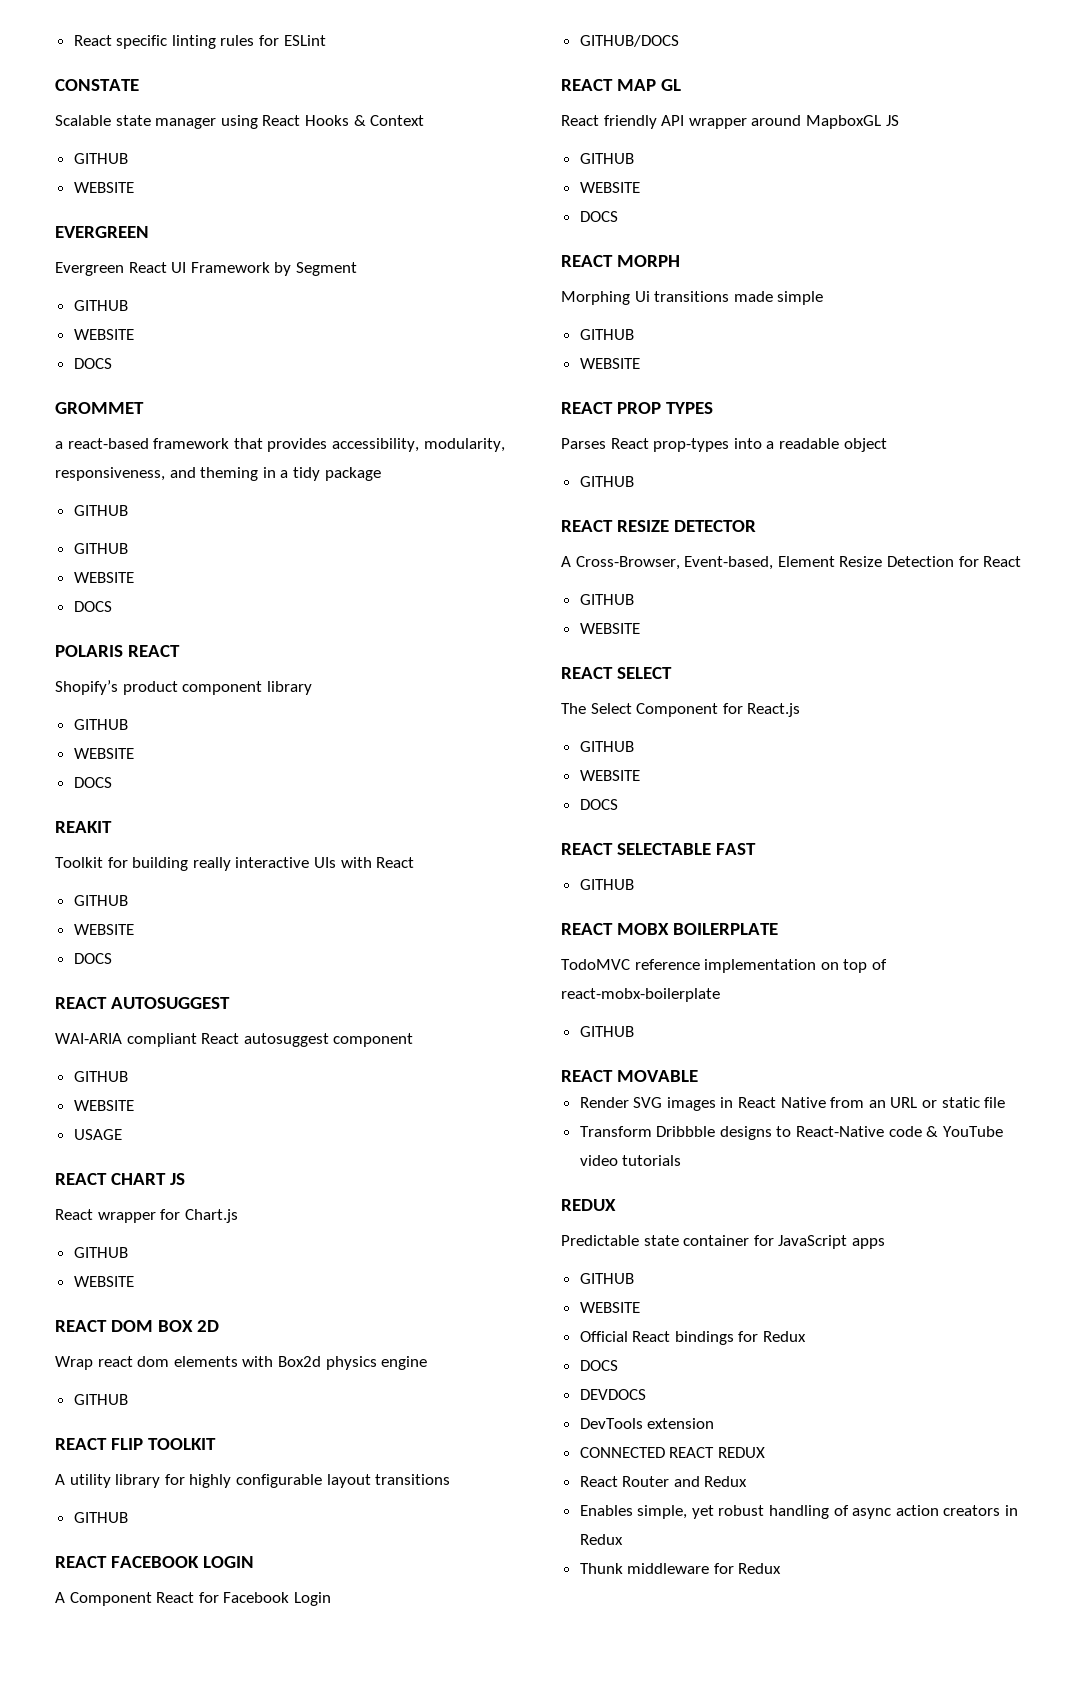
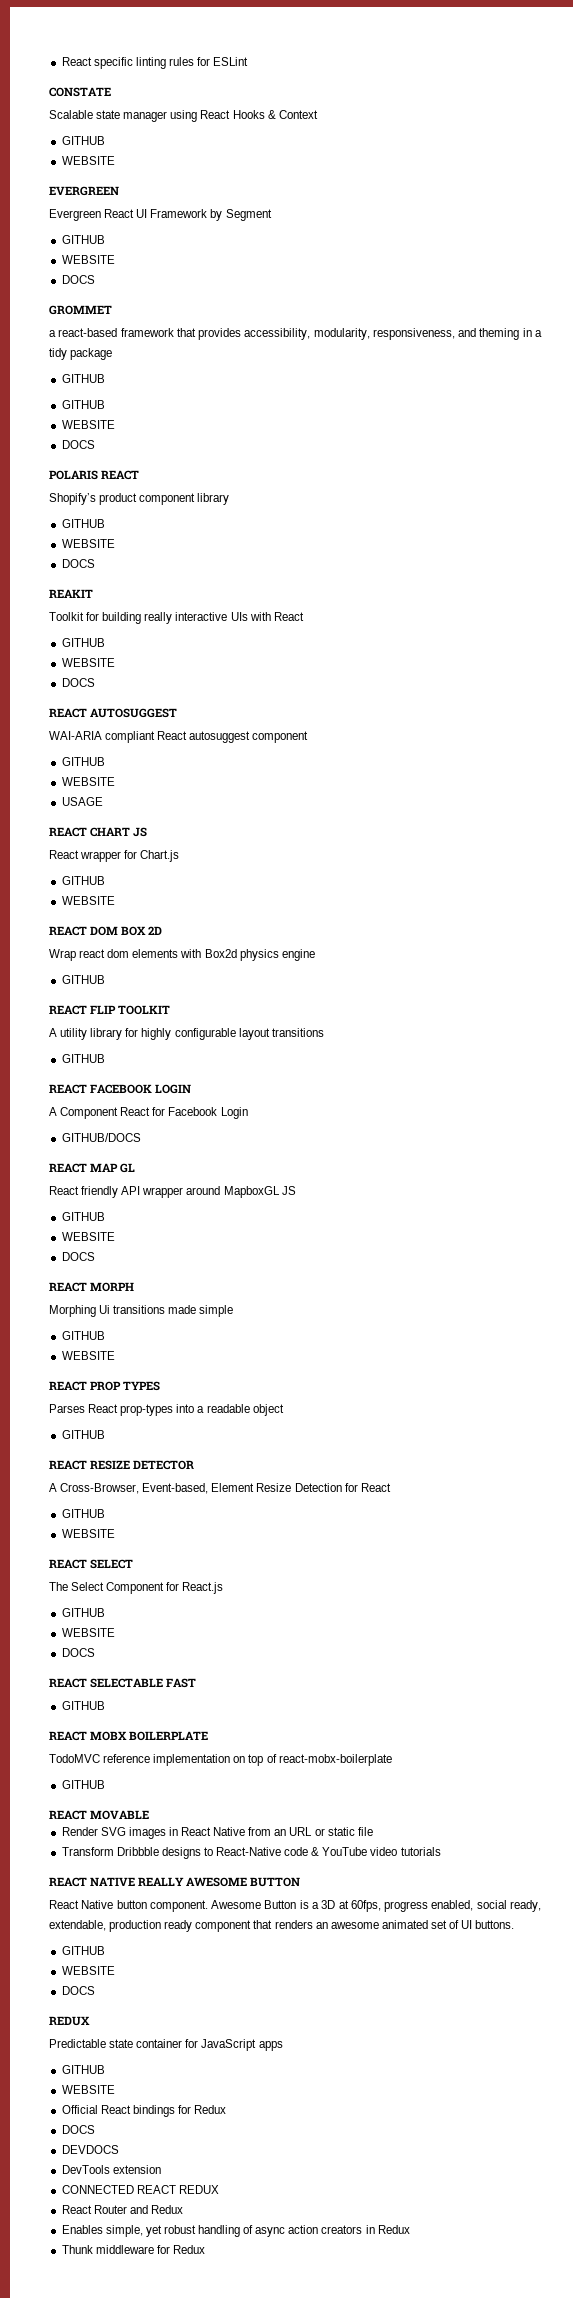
+ REACT NATIVE REALLY AWESOME BUTTON
+ React Native button component. Awesome Button is a 3D at 60fps, progress enabled, social ready, extendable, production ready component that renders an awesome animated set of UI buttons.
+ GITHUB
+ WEBSITE
+ DOCS

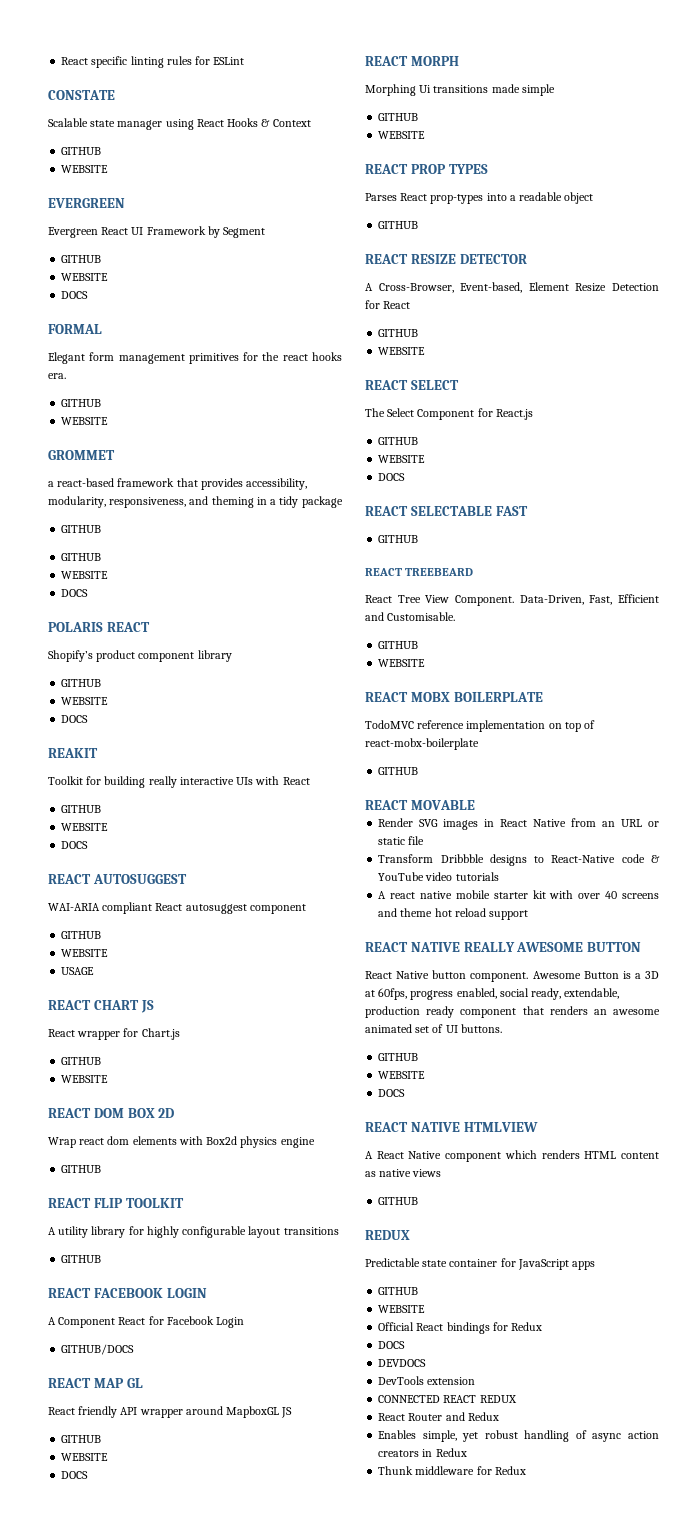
+ FORMAL
+ Elegant form management primitives for the react hooks era.
+ GITHUB
+ WEBSITE
+ REACT TREEBEARD
+ React Tree View Component. Data-Driven, Fast, Efficient and Customisable.
+ GITHUB
+ WEBSITE
+ A react native mobile starter kit with over 40 screens and theme hot reload support
+ REACT NATIVE HTMLVIEW
+ A React Native component which renders HTML content as native views
+ GITHUB

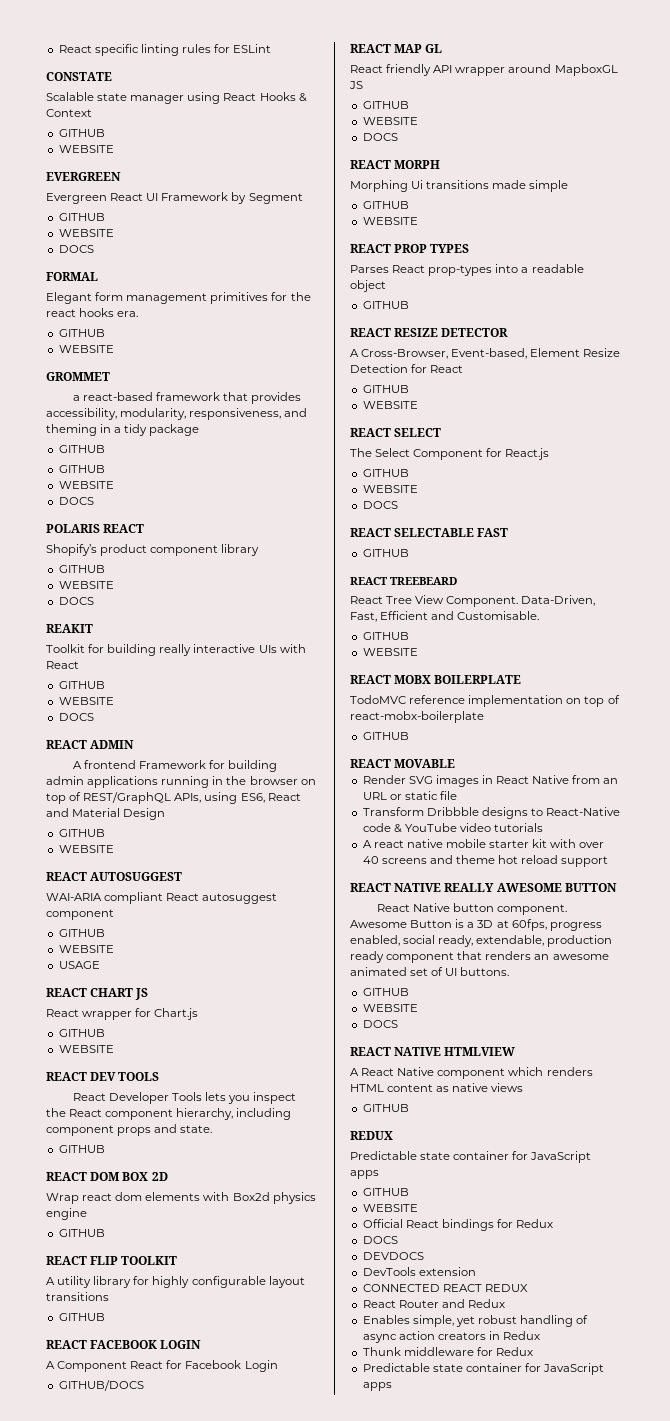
+ REACT ADMIN
+ A frontend Framework for building admin applications running in the browser on top of REST/GraphQL APIs, using ES6, React and Material Design
+ GITHUB
+ WEBSITE
+ REACT DEV TOOLS
+ React Developer Tools lets you inspect the React component hierarchy, including component props and state.
+ GITHUB
  Thunk middleware for Redux
+ Predictable state container for JavaScript apps

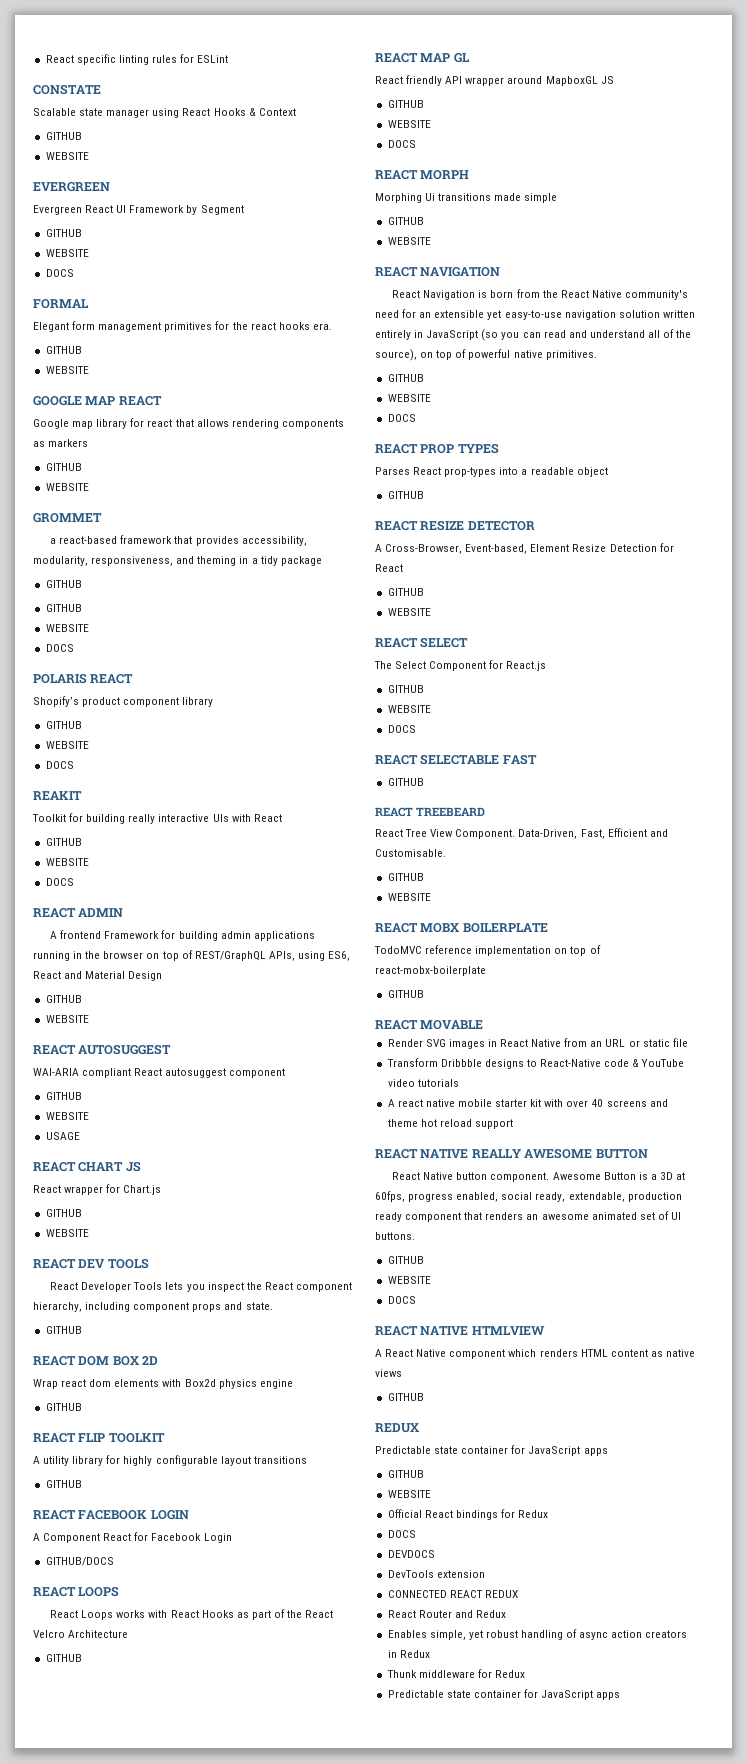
+ GOOGLE MAP REACT
+ Google map library for react that allows rendering components as markers
+ GITHUB
+ WEBSITE
+ REACT LOOPS
+ React Loops works with React Hooks as part of the React Velcro Architecture
+ GITHUB
+ REACT NAVIGATION
+ React Navigation is born from the React Native community's need for an extensible yet easy-to-use navigation solution written entirely in JavaScript (so you can read and understand all of the source), on top of powerful native primitives.
+ GITHUB
+ WEBSITE
+ DOCS

